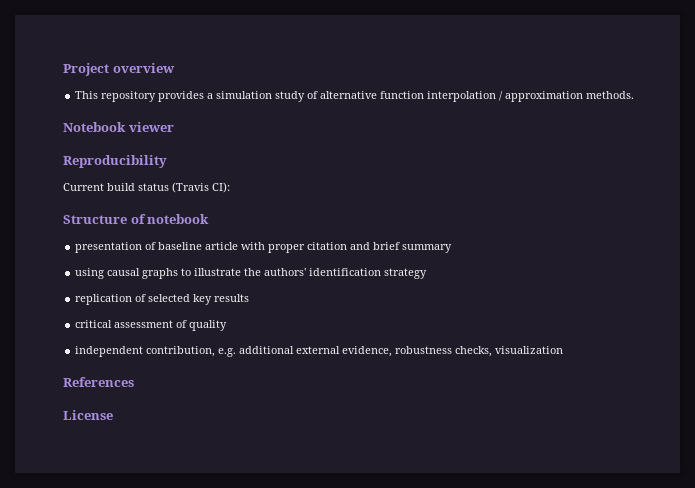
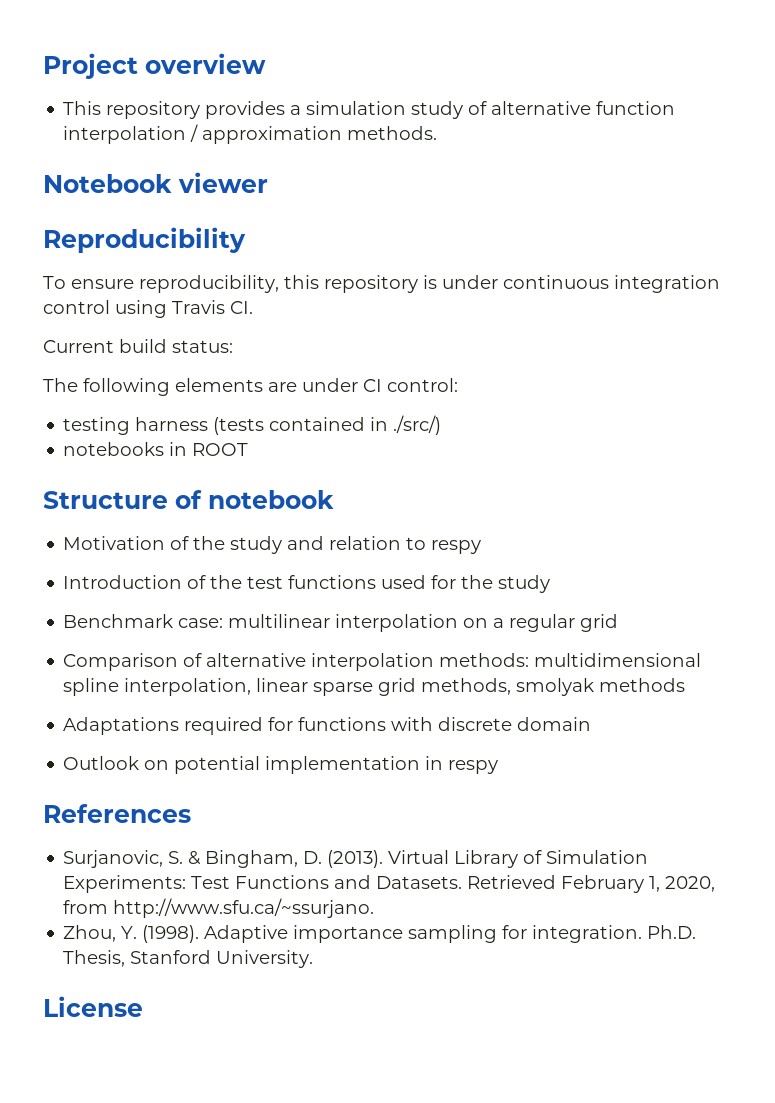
- Current build status (Travis CI):
+ To ensure reproducibility, this repository is under continuous integration control using Travis CI.
+ Current build status:
+ The following elements are under CI control:
+ testing harness (tests contained in ./src/)
+ notebooks in ROOT
  Structure of notebook
- presentation of baseline article with proper citation and brief summary
- using causal graphs to illustrate the authors' identification strategy
- replication of selected key results
- critical assessment of quality
- independent contribution, e.g. additional external evidence, robustness checks, visualization
+ Motivation of the study and relation to respy
+ Introduction of the test functions used for the study
+ Benchmark case: multilinear interpolation on a regular grid
+ Comparison of alternative interpolation methods: multidimensional spline interpolation, linear sparse grid methods, smolyak methods
+ Adaptations required for functions with discrete domain
+ Outlook on potential implementation in respy
  References
+ Surjanovic, S. & Bingham, D. (2013). Virtual Library of Simulation Experiments: Test Functions and Datasets. Retrieved February 1, 2020, from http://www.sfu.ca/~ssurjano.
+ Zhou, Y. (1998). Adaptive importance sampling for integration. Ph.D. Thesis, Stanford University.

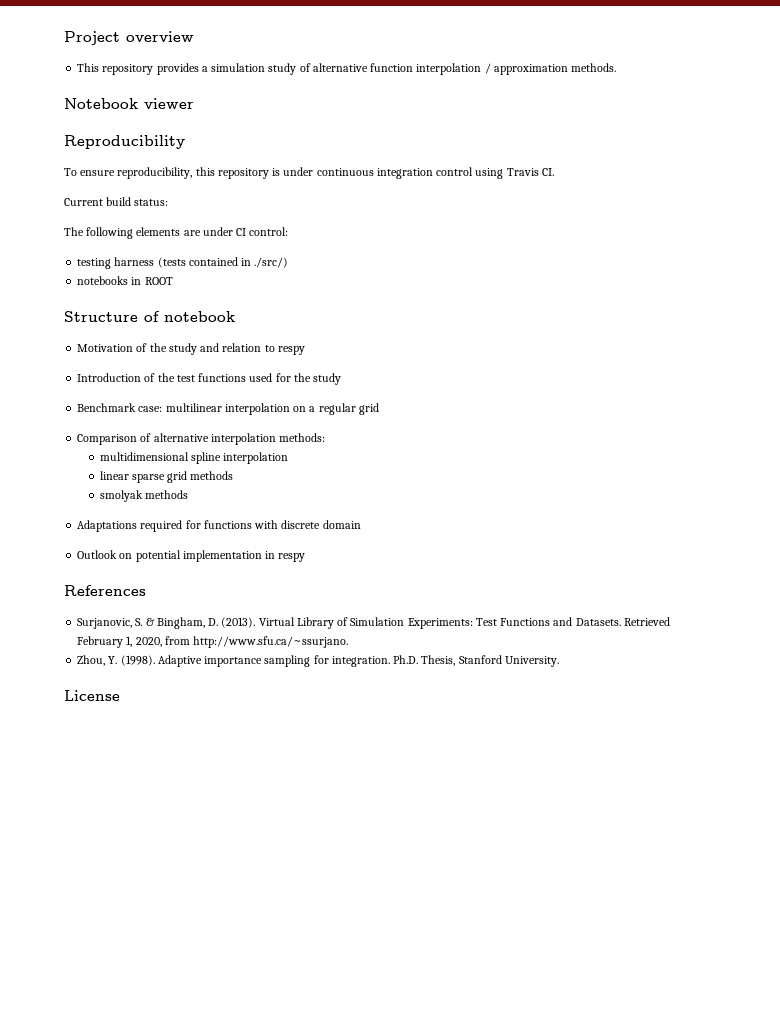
- Comparison of alternative interpolation methods: multidimensional spline interpolation, linear sparse grid methods, smolyak methods
+ Comparison of alternative interpolation methods:
+ multidimensional spline interpolation
+ linear sparse grid methods
+ smolyak methods

